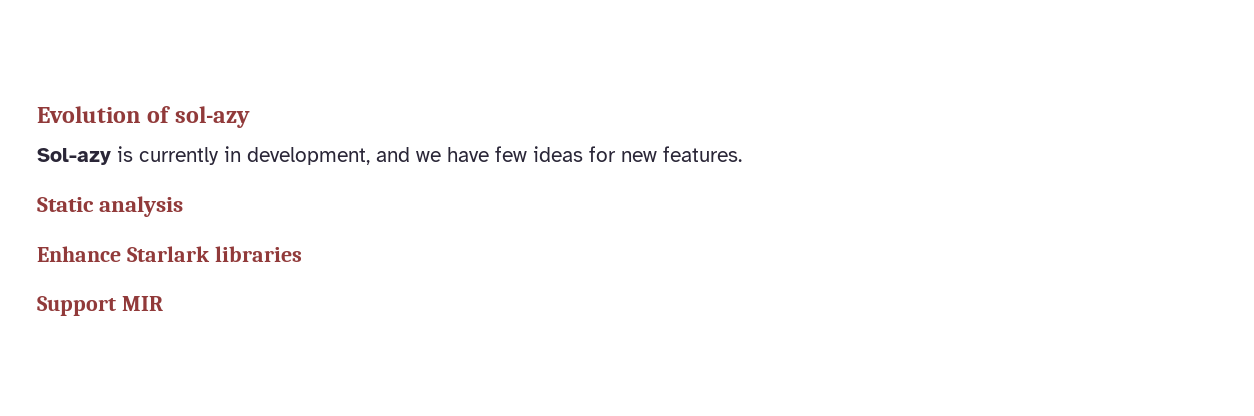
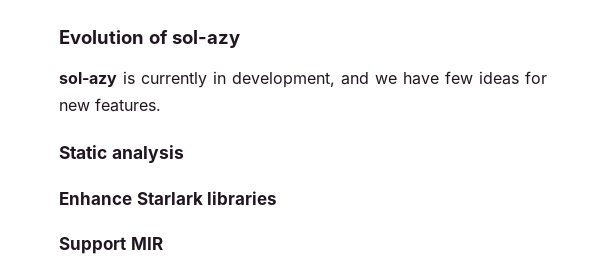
- Sol-azy is currently in development, and we have few ideas for new features.
+ sol-azy is currently in development, and we have few ideas for new features.

